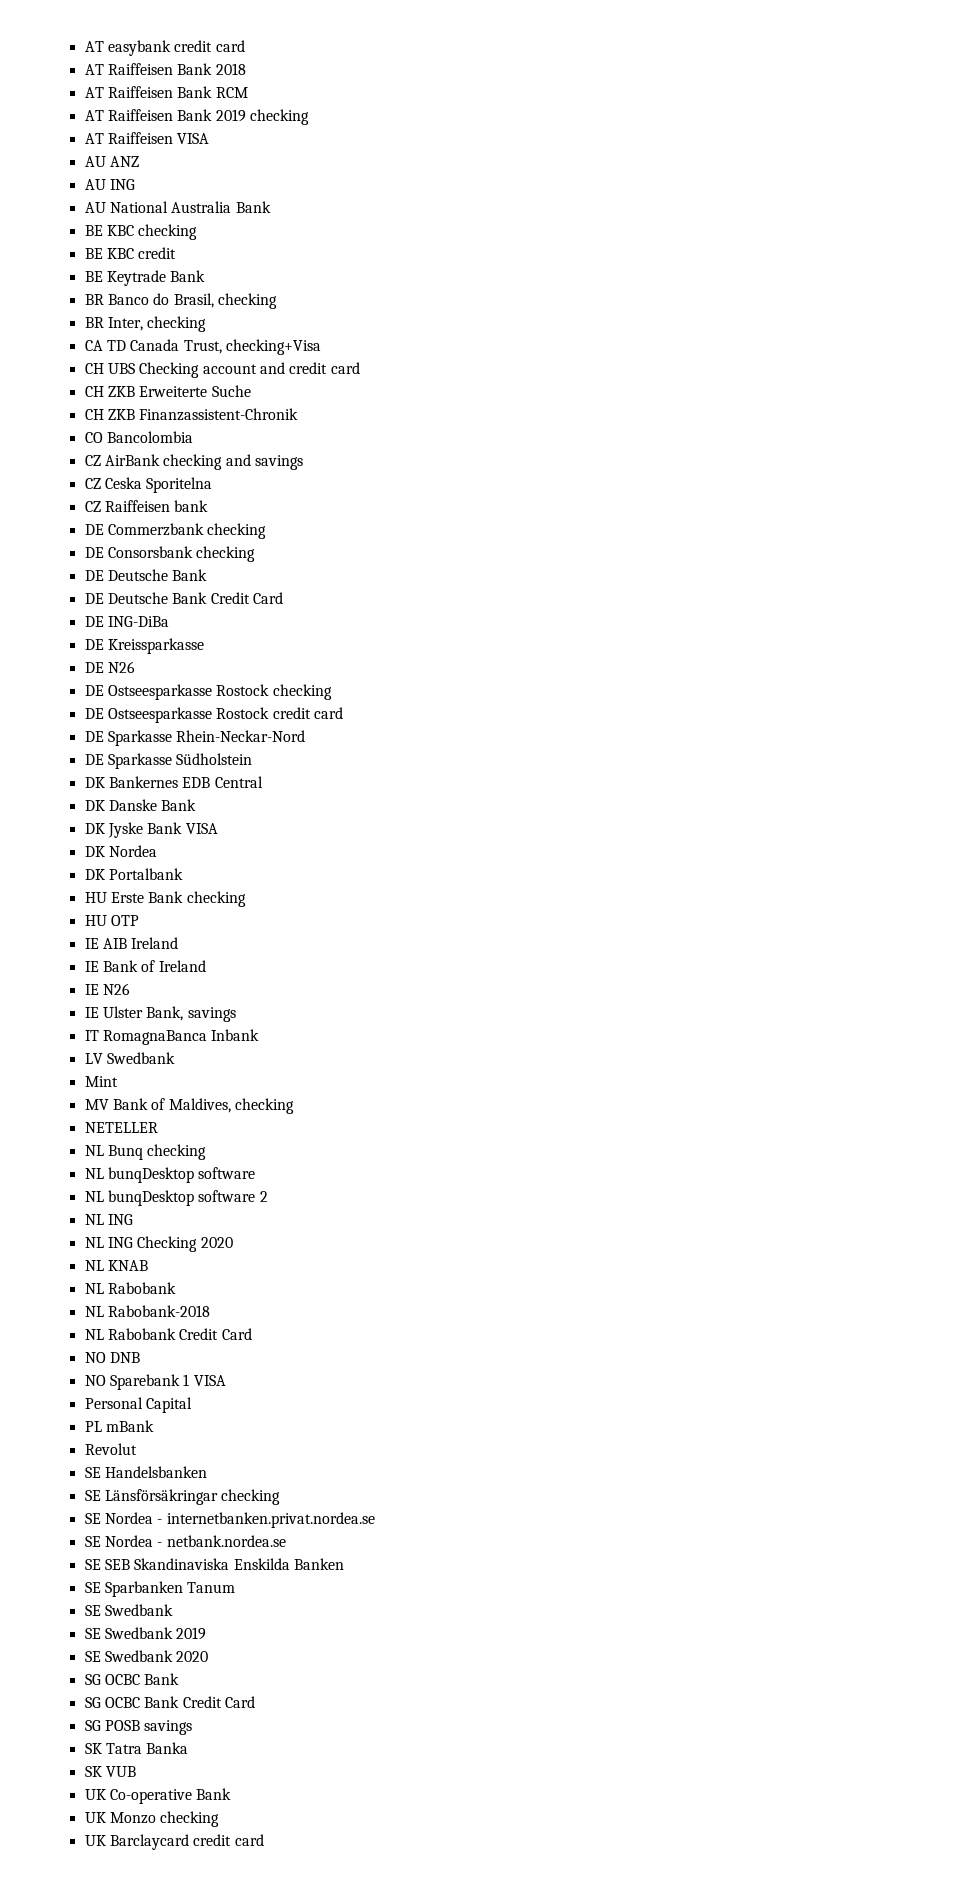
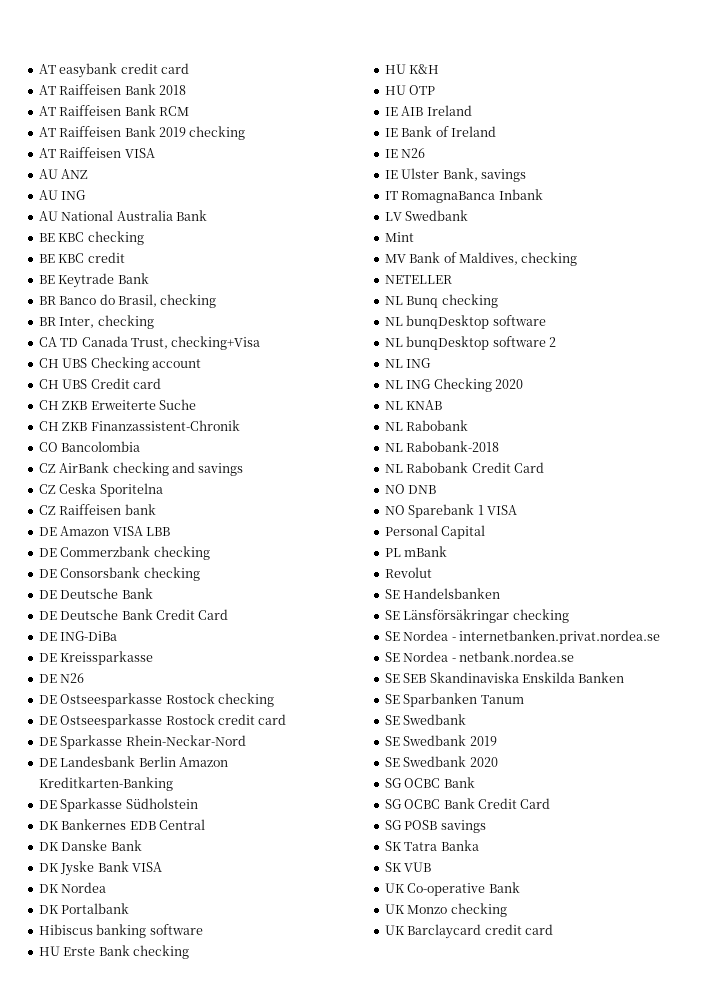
- CH UBS Checking account and credit card
+ CH UBS Checking account
+ CH UBS Credit card
+ DE Amazon VISA LBB
+ DE Landesbank Berlin Amazon Kreditkarten-Banking
+ Hibiscus banking software
+ HU K&H

